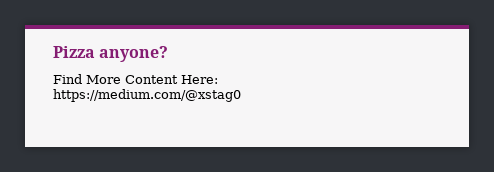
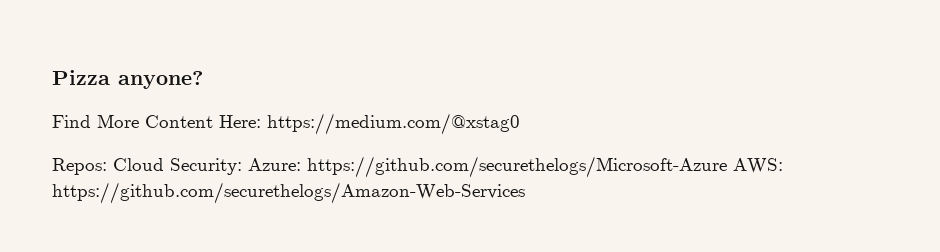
+ Repos: Cloud Security: Azure: https://github.com/securethelogs/Microsoft-Azure AWS: https://github.com/securethelogs/Amazon-Web-Services

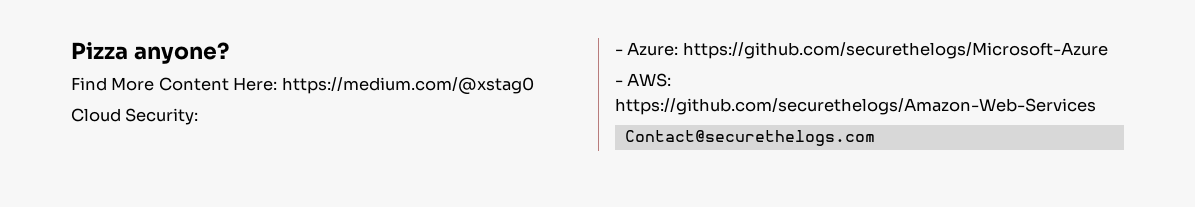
- Repos: Cloud Security: Azure: https://github.com/securethelogs/Microsoft-Azure AWS: https://github.com/securethelogs/Amazon-Web-Services
+ Cloud Security:
+ - Azure: https://github.com/securethelogs/Microsoft-Azure
+ - AWS: https://github.com/securethelogs/Amazon-Web-Services
+ Contact@securethelogs.com

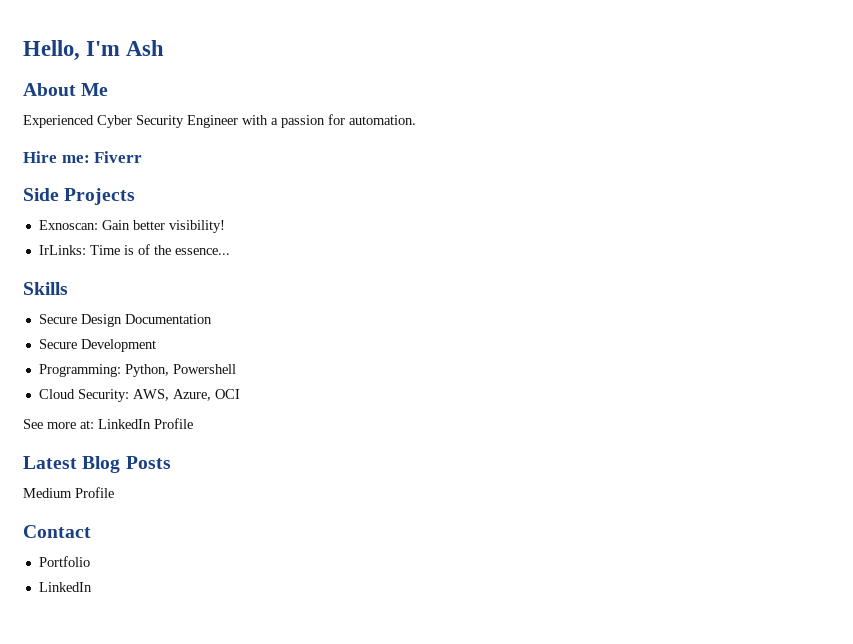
- Pizza anyone?
- Find More Content Here: https://medium.com/@xstag0
- Cloud Security:
- - Azure: https://github.com/securethelogs/Microsoft-Azure
- - AWS: https://github.com/securethelogs/Amazon-Web-Services
- Contact@securethelogs.com
+ Hello, I'm Ash
+ About Me
+ Experienced Cyber Security Engineer with a passion for automation.
+ Hire me: Fiverr
+ Side Projects
+ Exnoscan: Gain better visibility!
+ IrLinks: Time is of the essence...
+ Skills
+ Secure Design Documentation
+ Secure Development
+ Programming: Python, Powershell
+ Cloud Security: AWS, Azure, OCI
+ See more at: LinkedIn Profile
+ Latest Blog Posts
+ Medium Profile
+ Contact
+ Portfolio
+ LinkedIn

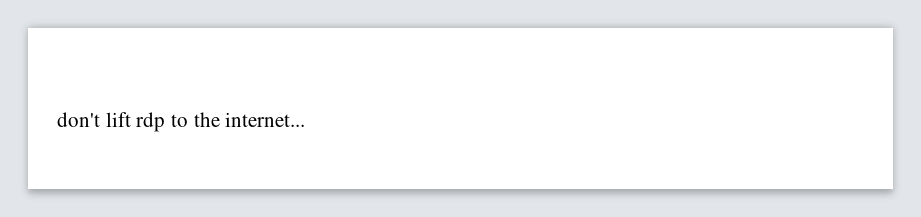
- Hello, I'm Ash
- About Me
- Experienced Cyber Security Engineer with a passion for automation.
- Hire me: Fiverr
- Side Projects
- Exnoscan: Gain better visibility!
- IrLinks: Time is of the essence...
- Skills
- Secure Design Documentation
- Secure Development
- Programming: Python, Powershell
- Cloud Security: AWS, Azure, OCI
- See more at: LinkedIn Profile
- Latest Blog Posts
- Medium Profile
- Contact
- Portfolio
- LinkedIn
+ don't lift rdp to the internet...

